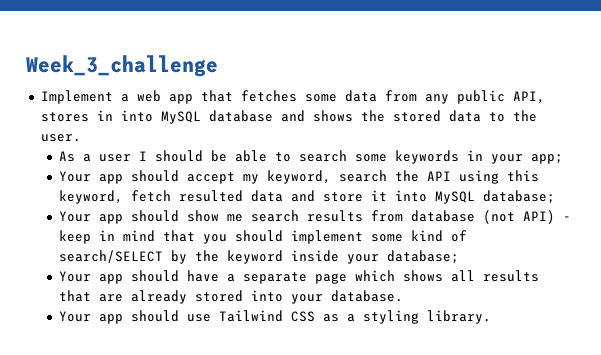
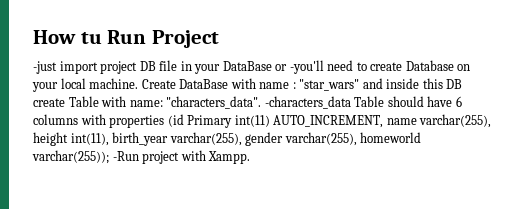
- Week_3_challenge
- Implement a web app that fetches some data from any public API, stores in into MySQL database and shows the stored data to the user.
- As a user I should be able to search some keywords in your app;
- Your app should accept my keyword, search the API using this keyword, fetch resulted data and store it into MySQL database;
- Your app should show me search results from database (not API) - keep in mind that you should implement some kind of search/SELECT by the keyword inside your database;
- Your app should have a separate page which shows all results that are already stored into your database.
- Your app should use Tailwind CSS as a styling library.
+ How tu Run Project
+ -just import project DB file in your DataBase or -you'll need to create Database on your local machine. Create DataBase with name : "star_wars" and inside this DB create Table with name: "characters_data". -characters_data Table should have 6 columns with properties (id Primary int(11) AUTO_INCREMENT, name varchar(255), height int(11), birth_year varchar(255), gender varchar(255), homeworld varchar(255)); -Run project with Xampp.

